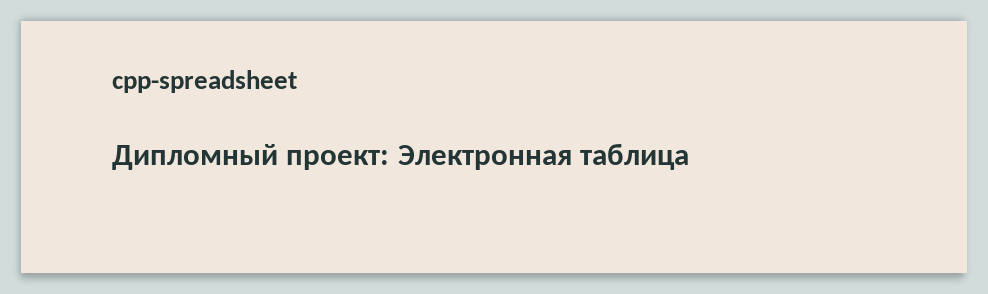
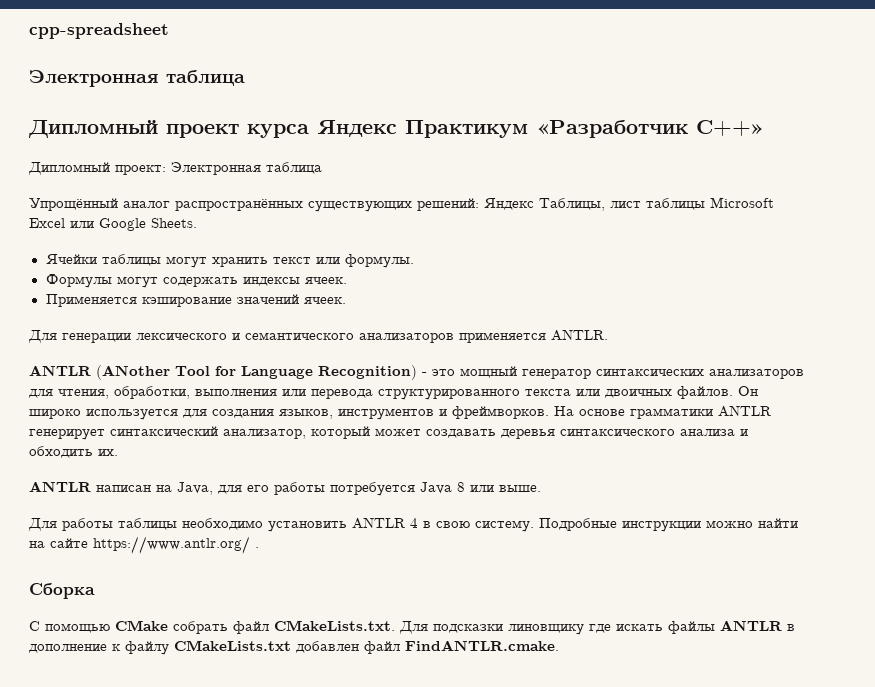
  cpp-spreadsheet
+ Электронная таблица
+ Дипломный проект курса Яндекс Практикум «Разработчик С++»
  Дипломный проект: Электронная таблица
+ Упрощённый аналог распространённых существующих решений: Яндекс Таблицы, лист таблицы Microsoft Excel или Google Sheets.
+ Ячейки таблицы могут хранить текст или формулы.
+ Формулы могут содержать индексы ячеек.
+ Применяется кэширование значений ячеек.
+ Для генерации лексического и семантического анализаторов применяется ANTLR.
+ ANTLR (ANother Tool for Language Recognition) - это мощный генератор синтаксических анализаторов для чтения, обработки, выполнения или перевода структурированного текста или двоичных файлов. Он широко используется для создания языков, инструментов и фреймворков. На основе грамматики ANTLR генерирует синтаксический анализатор, который может создавать деревья синтаксического анализа и обходить их.
+ ANTLR написан на Java, для его работы потребуется Java 8 или выше.
+ Для работы таблицы необходимо установить ANTLR 4 в свою систему. Подробные инструкции можно найти на сайте https://www.antlr.org/ .
+ Сборка
+ С помощью CMake собрать файл CMakeLists.txt. Для подсказки линовщику где искать файлы ANTLR в дополнение к файлу CMakeLists.txt добавлен файл FindANTLR.cmake.

